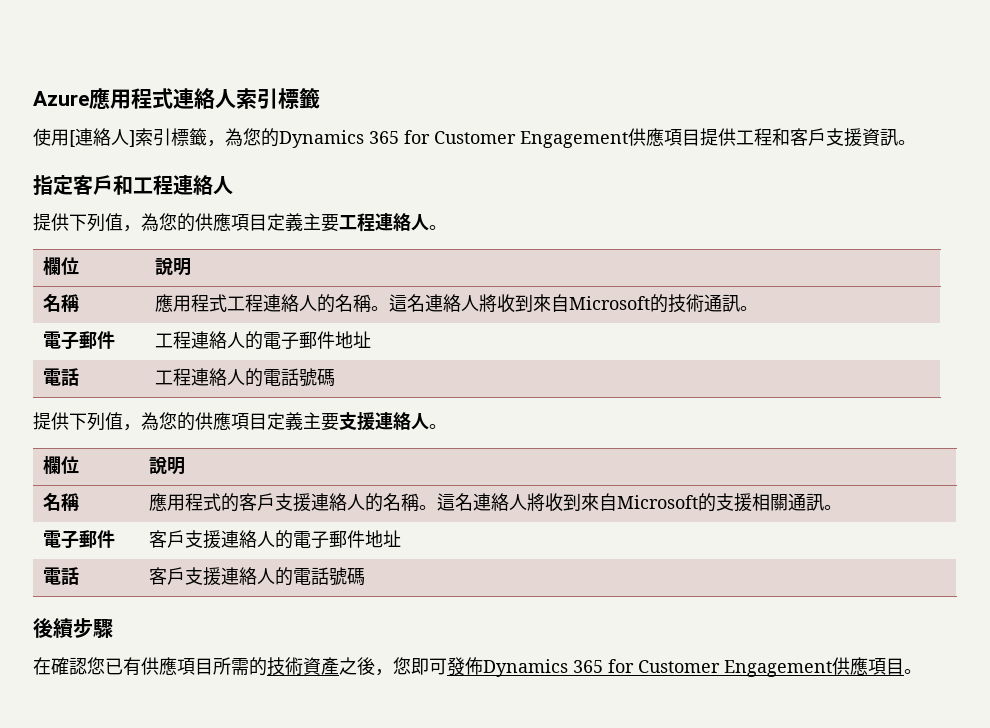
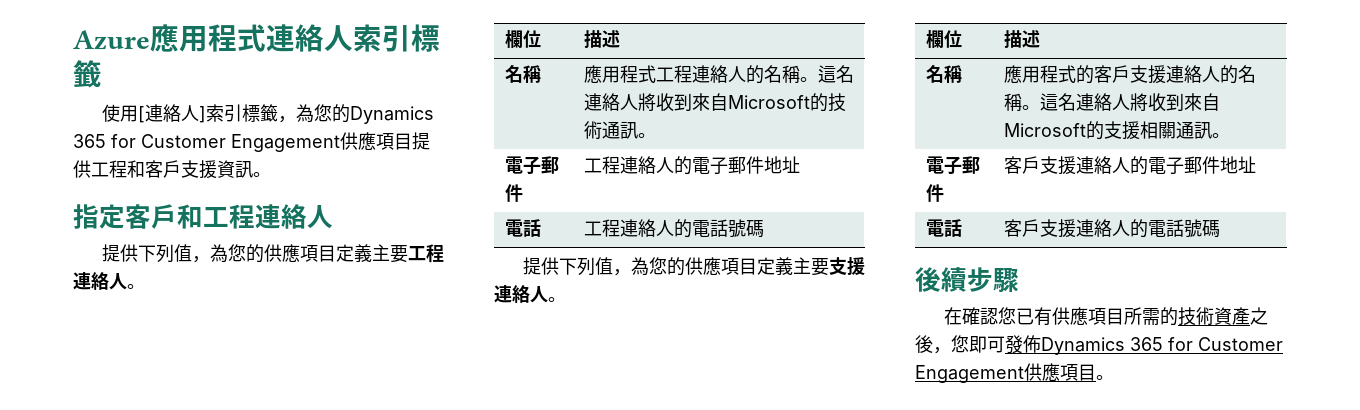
  提供下列值，為您的供應項目定義主要工程連絡人。
- 欄位 | 說明
+ 欄位 | 描述
  提供下列值，為您的供應項目定義主要支援連絡人。
- 欄位 | 說明
+ 欄位 | 描述

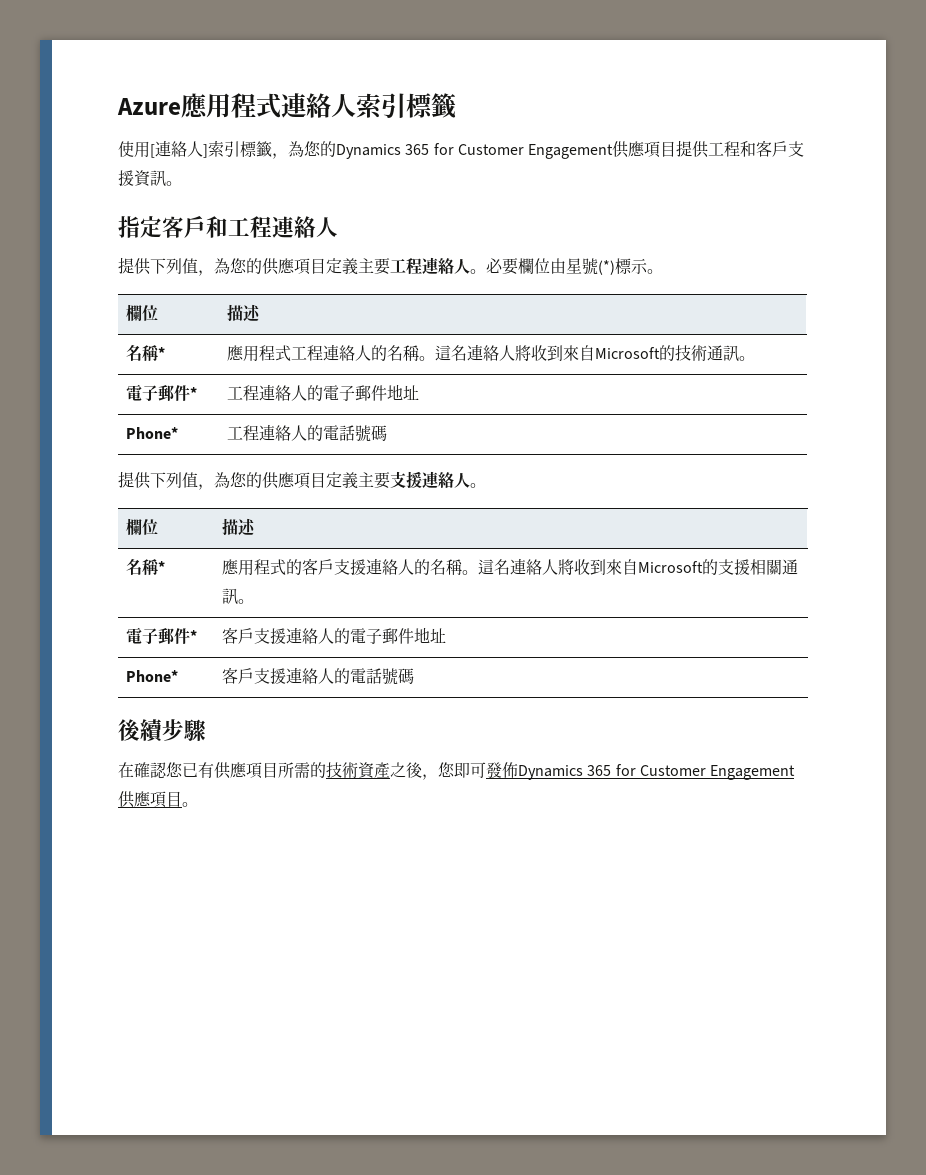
- 提供下列值，為您的供應項目定義主要工程連絡人。
+ 提供下列值，為您的供應項目定義主要工程連絡人。必要欄位由星號(*)標示。
  欄位 | 描述
- 名稱 | 應用程式工程連絡人的名稱。這名連絡人將收到來自Microsoft的技術通訊。
+ 名稱* | 應用程式工程連絡人的名稱。這名連絡人將收到來自Microsoft的技術通訊。
- 電子郵件 | 工程連絡人的電子郵件地址
+ 電子郵件* | 工程連絡人的電子郵件地址
- 電話 | 工程連絡人的電話號碼
+ Phone* | 工程連絡人的電話號碼
- 名稱 | 應用程式的客戶支援連絡人的名稱。這名連絡人將收到來自Microsoft的支援相關通訊。
+ 名稱* | 應用程式的客戶支援連絡人的名稱。這名連絡人將收到來自Microsoft的支援相關通訊。
- 電子郵件 | 客戶支援連絡人的電子郵件地址
+ 電子郵件* | 客戶支援連絡人的電子郵件地址
- 電話 | 客戶支援連絡人的電話號碼
+ Phone* | 客戶支援連絡人的電話號碼

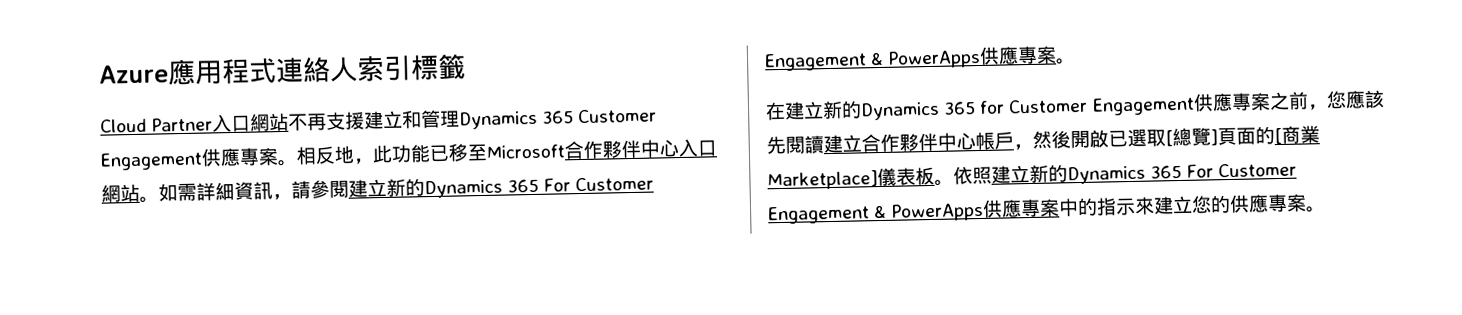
- 使用[連絡人]索引標籤，為您的Dynamics 365 for Customer Engagement供應項目提供工程和客戶支援資訊。
- 指定客戶和工程連絡人
- 提供下列值，為您的供應項目定義主要工程連絡人。必要欄位由星號(*)標示。
- 欄位 | 描述
- 名稱* | 應用程式工程連絡人的名稱。這名連絡人將收到來自Microsoft的技術通訊。
- 電子郵件* | 工程連絡人的電子郵件地址
- Phone* | 工程連絡人的電話號碼
- 提供下列值，為您的供應項目定義主要支援連絡人。
- 欄位 | 描述
- 名稱* | 應用程式的客戶支援連絡人的名稱。這名連絡人將收到來自Microsoft的支援相關通訊。
- 電子郵件* | 客戶支援連絡人的電子郵件地址
- Phone* | 客戶支援連絡人的電話號碼
- 後續步驟
- 在確認您已有供應項目所需的技術資產之後，您即可發佈Dynamics 365 for Customer Engagement供應項目。
+ Cloud Partner入口網站不再支援建立和管理Dynamics 365 Customer Engagement供應專案。相反地，此功能已移至Microsoft合作夥伴中心入口網站。如需詳細資訊，請參閱建立新的Dynamics 365 For Customer Engagement & PowerApps供應專案。
+ 在建立新的Dynamics 365 for Customer Engagement供應專案之前，您應該先閱讀建立合作夥伴中心帳戶，然後開啟已選取[總覽]頁面的[商業Marketplace]儀表板。依照建立新的Dynamics 365 For Customer Engagement & PowerApps供應專案中的指示來建立您的供應專案。

